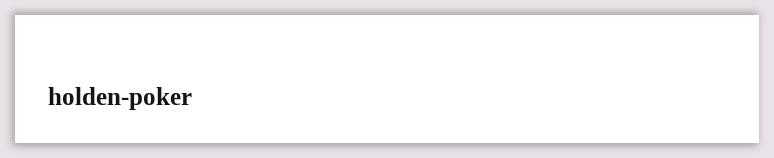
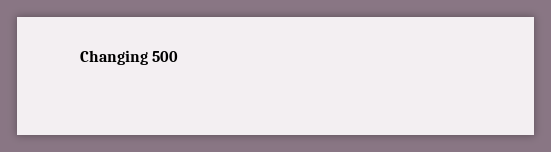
- holden-poker
+ Changing 500

